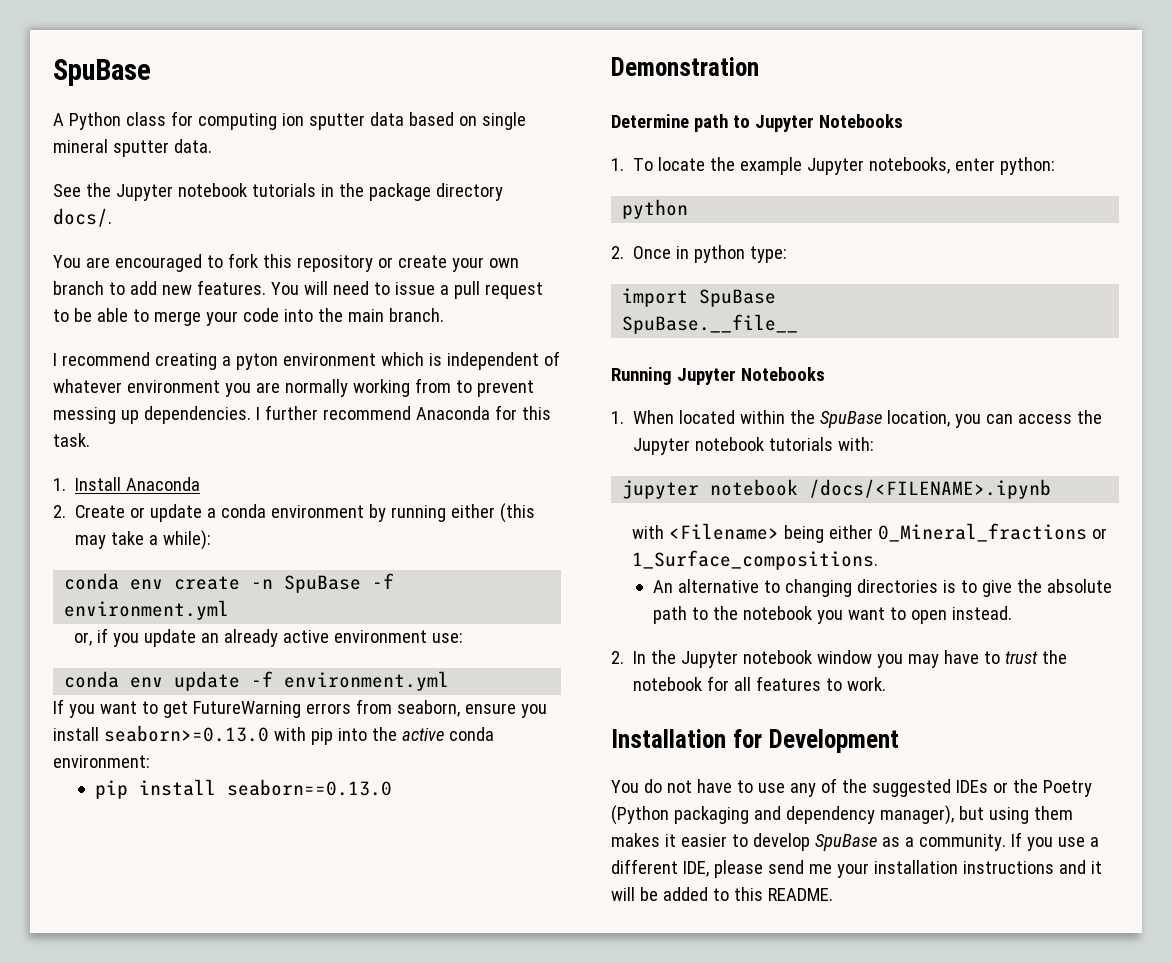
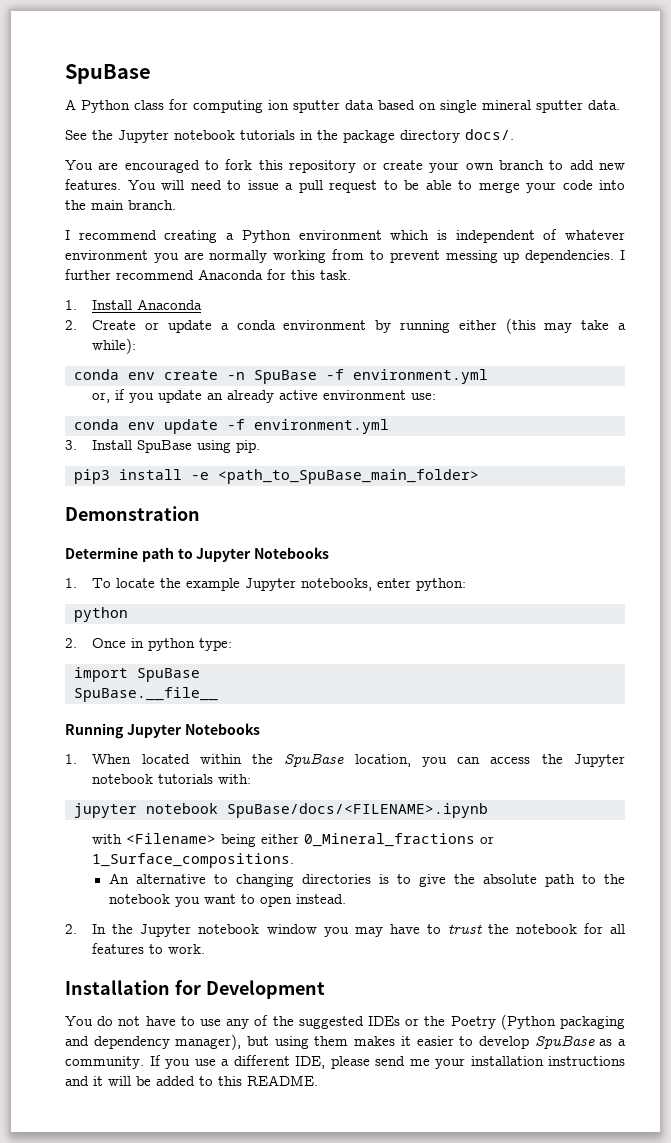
- I recommend creating a pyton environment which is independent of whatever environment you are normally working from to prevent messing up dependencies.
+ I recommend creating a Python environment which is independent of whatever environment you are normally working from to prevent messing up dependencies.
- If you want to get FutureWarning errors from seaborn, ensure you install seaborn>=0.13.0 with pip into the active conda environment:
- pip install seaborn==0.13.0
+ 3. Install SpuBase using pip.
+ pip3 install -e <path_to_SpuBase_main_folder>
- jupyter notebook /docs/<FILENAME>.ipynb
+ jupyter notebook SpuBase/docs/<FILENAME>.ipynb

